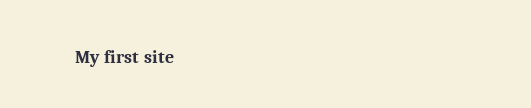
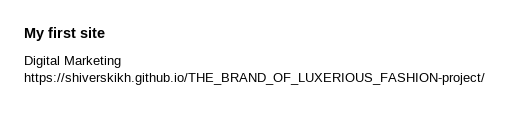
+ Digital Marketing https://shiverskikh.github.io/THE_BRAND_OF_LUXERIOUS_FASHION-project/

